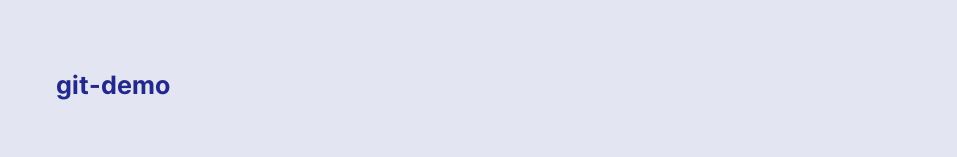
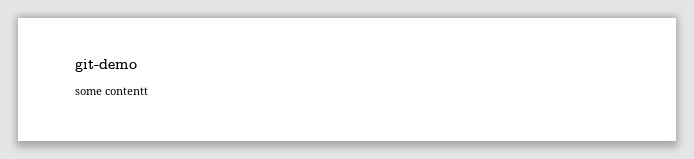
+ some contentt

